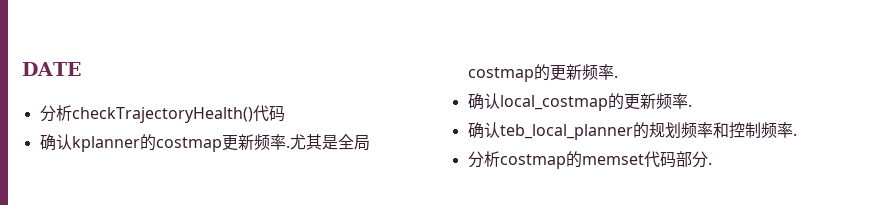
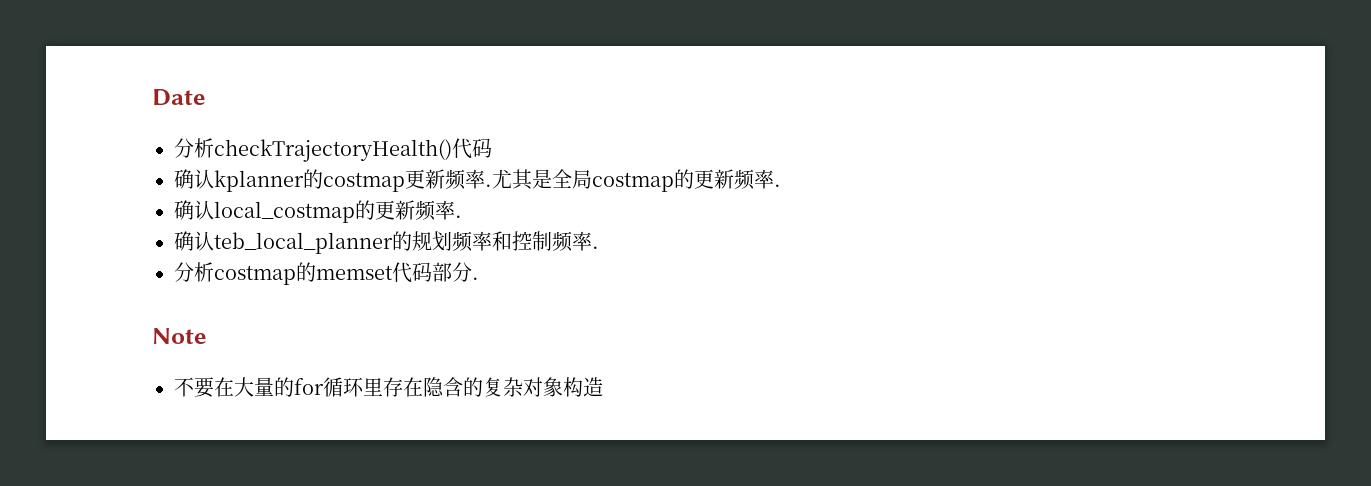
- DATE
+ Date
+ Note
+ 不要在大量的for循环里存在隐含的复杂对象构造

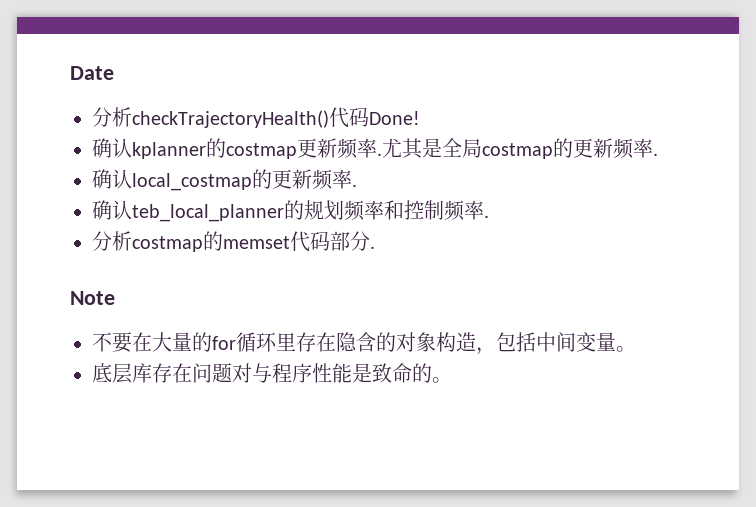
- 分析checkTrajectoryHealth()代码
+ 分析checkTrajectoryHealth()代码Done!
- 不要在大量的for循环里存在隐含的复杂对象构造
+ 不要在大量的for循环里存在隐含的对象构造，包括中间变量。
+ 底层库存在问题对与程序性能是致命的。

